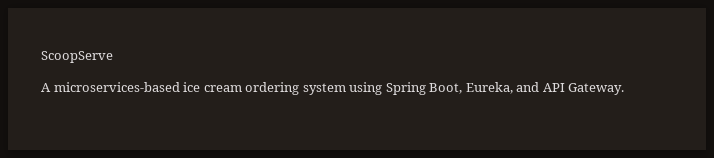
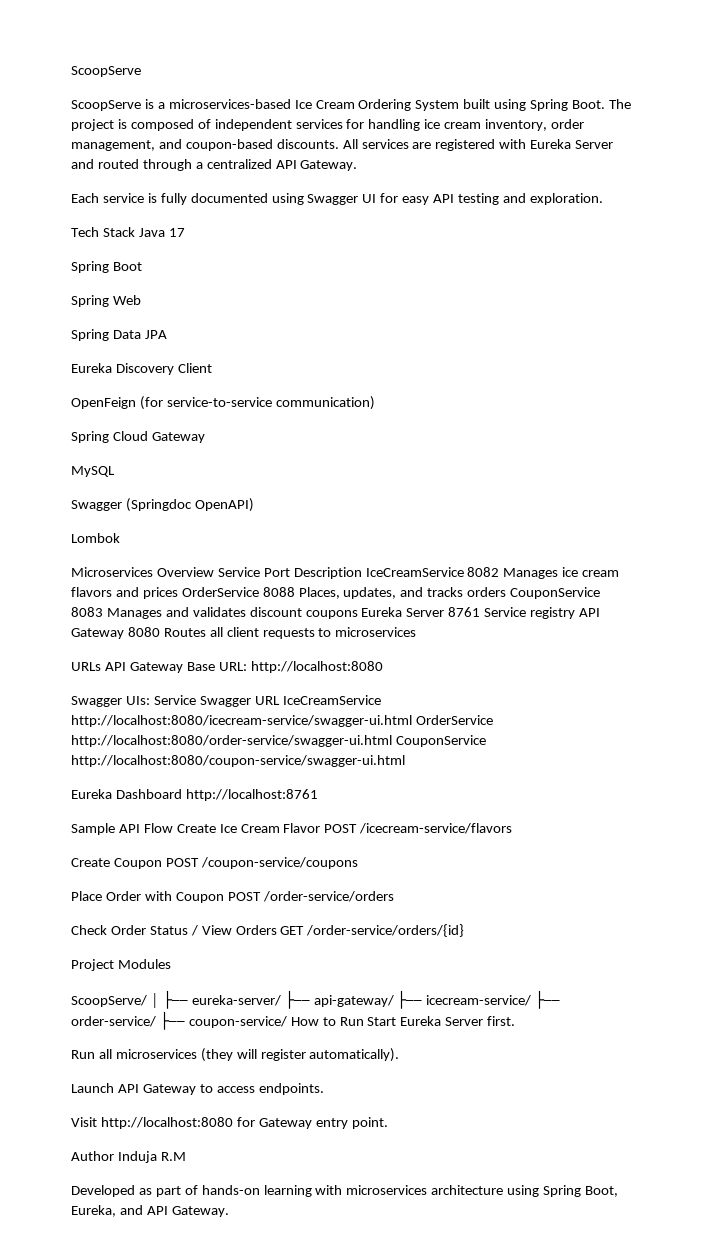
- A microservices-based ice cream ordering system using Spring Boot, Eureka, and API Gateway.
+ ScoopServe is a microservices-based Ice Cream Ordering System built using Spring Boot. The project is composed of independent services for handling ice cream inventory, order management, and coupon-based discounts. All services are registered with Eureka Server and routed through a centralized API Gateway.
+ Each service is fully documented using Swagger UI for easy API testing and exploration.
+ Tech Stack Java 17
+ Spring Boot
+ Spring Web
+ Spring Data JPA
+ Eureka Discovery Client
+ OpenFeign (for service-to-service communication)
+ Spring Cloud Gateway
+ MySQL
+ Swagger (Springdoc OpenAPI)
+ Lombok
+ Microservices Overview Service Port Description IceCreamService 8082 Manages ice cream flavors and prices OrderService 8088 Places, updates, and tracks orders CouponService 8083 Manages and validates discount coupons Eureka Server 8761 Service registry API Gateway 8080 Routes all client requests to microservices
+ URLs API Gateway Base URL: http://localhost:8080
+ Swagger UIs: Service Swagger URL IceCreamService http://localhost:8080/icecream-service/swagger-ui.html OrderService http://localhost:8080/order-service/swagger-ui.html CouponService http://localhost:8080/coupon-service/swagger-ui.html
+ Eureka Dashboard http://localhost:8761
+ Sample API Flow Create Ice Cream Flavor POST /icecream-service/flavors
+ Create Coupon POST /coupon-service/coupons
+ Place Order with Coupon POST /order-service/orders
+ Check Order Status / View Orders GET /order-service/orders/{id}
+ Project Modules
+ ScoopServe/ │ ├── eureka-server/ ├── api-gateway/ ├── icecream-service/ ├── order-service/ ├── coupon-service/ How to Run Start Eureka Server first.
+ Run all microservices (they will register automatically).
+ Launch API Gateway to access endpoints.
+ Visit http://localhost:8080 for Gateway entry point.
+ Author Induja R.M
+ Developed as part of hands-on learning with microservices architecture using Spring Boot, Eureka, and API Gateway.

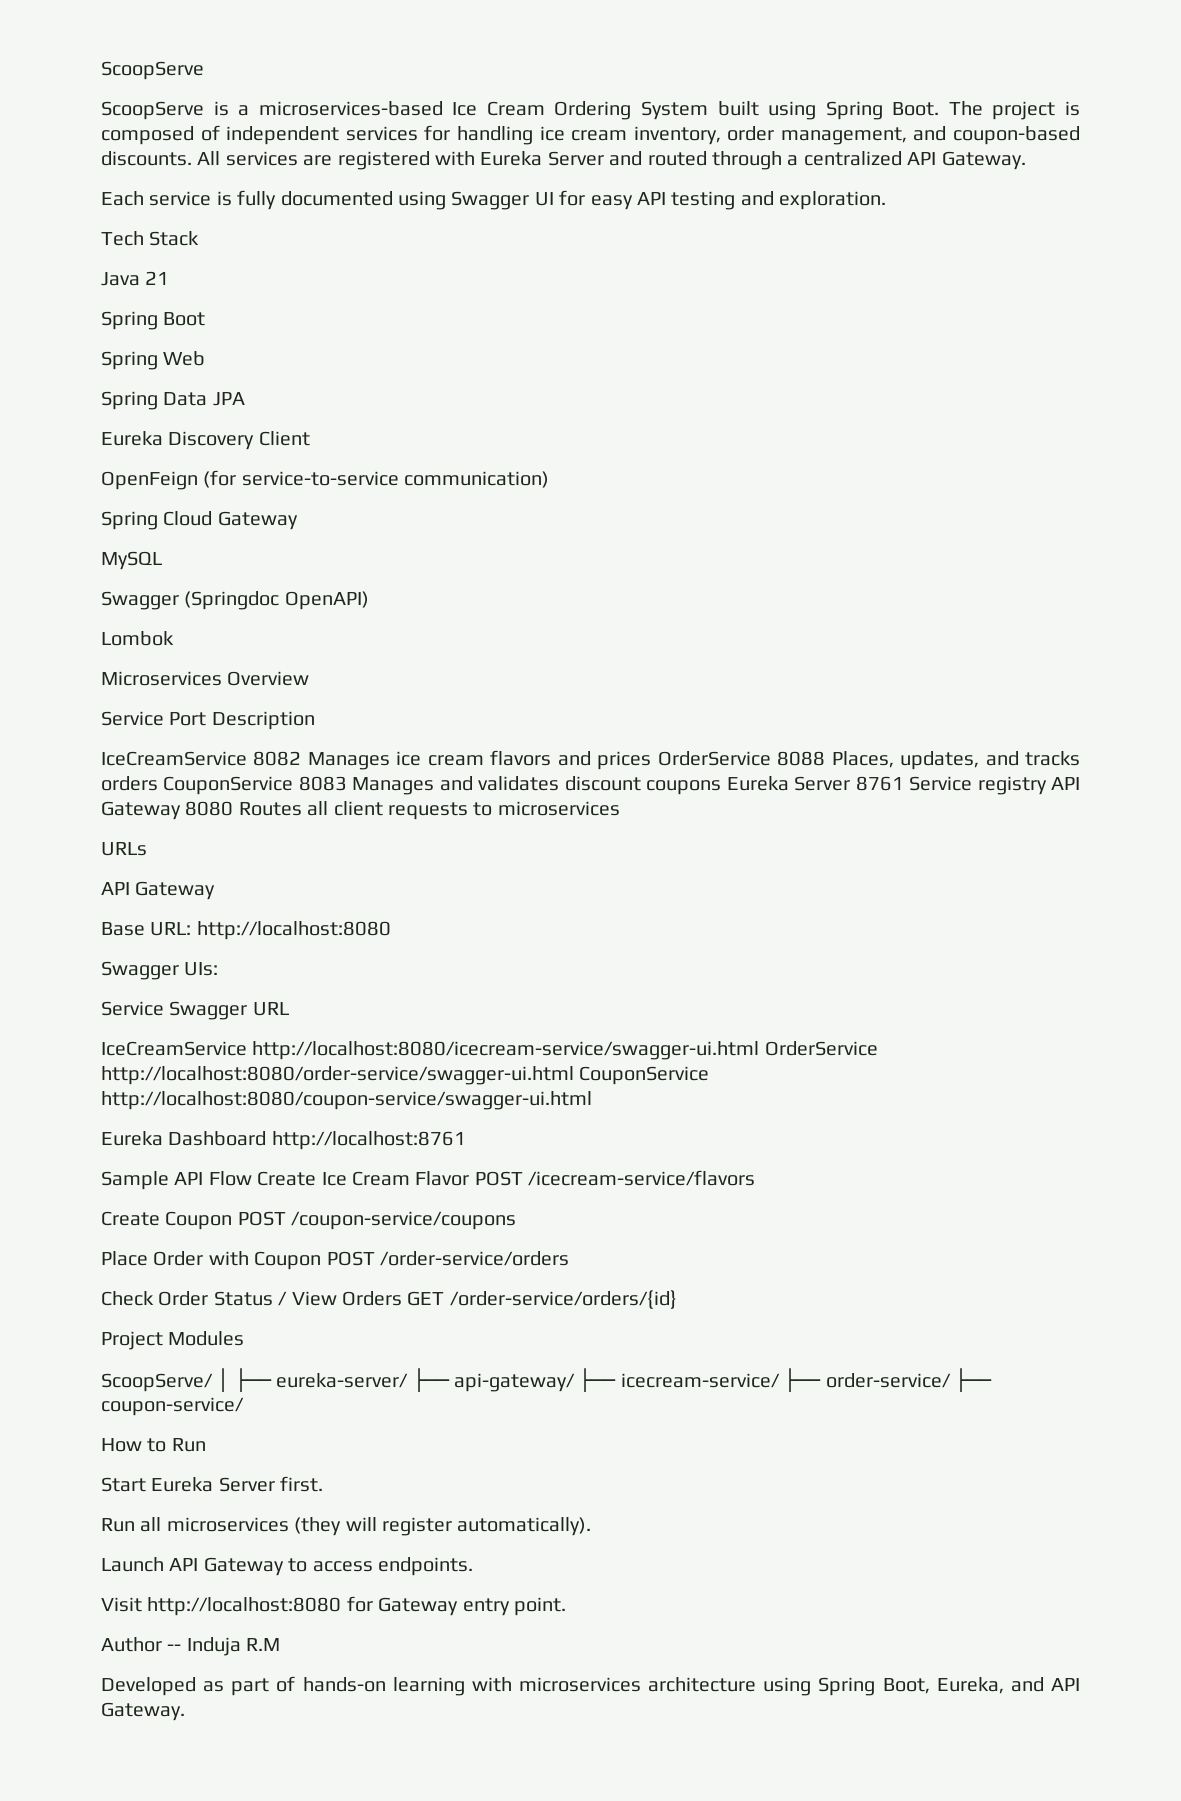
- Tech Stack Java 17
+ Tech Stack
+ Java 21
- Microservices Overview Service Port Description IceCreamService 8082 Manages ice cream flavors and prices OrderService 8088 Places, updates, and tracks orders CouponService 8083 Manages and validates discount coupons Eureka Server 8761 Service registry API Gateway 8080 Routes all client requests to microservices
+ Microservices Overview
+ Service Port Description
+ IceCreamService 8082 Manages ice cream flavors and prices OrderService 8088 Places, updates, and tracks orders CouponService 8083 Manages and validates discount coupons Eureka Server 8761 Service registry API Gateway 8080 Routes all client requests to microservices
- URLs API Gateway Base URL: http://localhost:8080
+ URLs
+ API Gateway
+ Base URL: http://localhost:8080
- Swagger UIs: Service Swagger URL IceCreamService http://localhost:8080/icecream-service/swagger-ui.html OrderService http://localhost:8080/order-service/swagger-ui.html CouponService http://localhost:8080/coupon-service/swagger-ui.html
+ Swagger UIs:
+ Service Swagger URL
+ IceCreamService http://localhost:8080/icecream-service/swagger-ui.html OrderService http://localhost:8080/order-service/swagger-ui.html CouponService http://localhost:8080/coupon-service/swagger-ui.html
- ScoopServe/ │ ├── eureka-server/ ├── api-gateway/ ├── icecream-service/ ├── order-service/ ├── coupon-service/ How to Run Start Eureka Server first.
+ ScoopServe/ │ ├── eureka-server/ ├── api-gateway/ ├── icecream-service/ ├── order-service/ ├── coupon-service/
+ How to Run
+ Start Eureka Server first.
- Author Induja R.M
+ Author -- Induja R.M

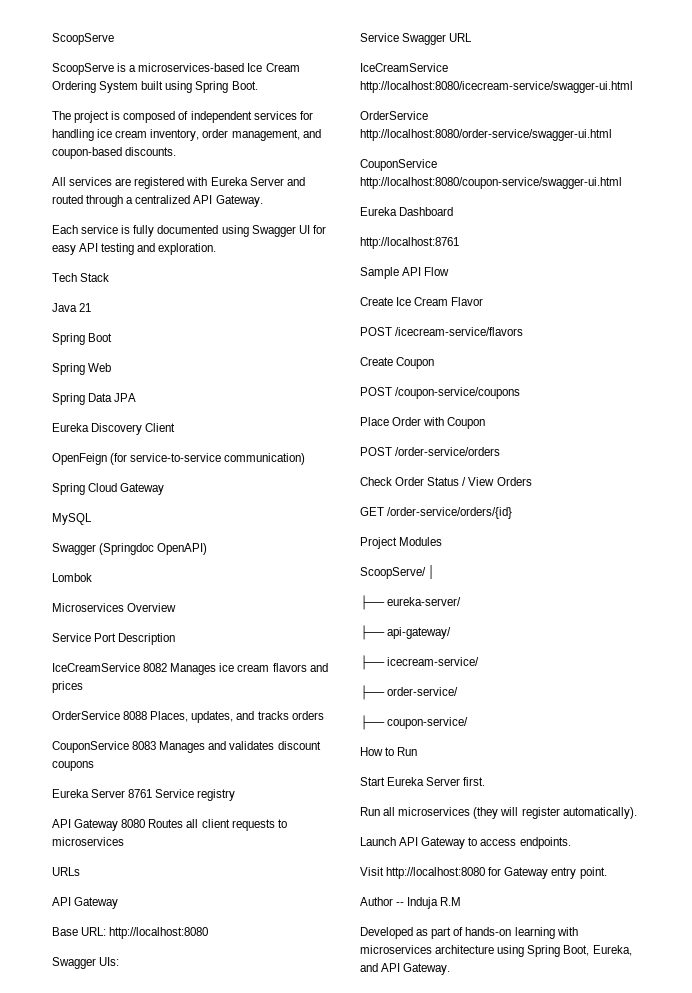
- ScoopServe is a microservices-based Ice Cream Ordering System built using Spring Boot. The project is composed of independent services for handling ice cream inventory, order management, and coupon-based discounts. All services are registered with Eureka Server and routed through a centralized API Gateway.
+ ScoopServe is a microservices-based Ice Cream Ordering System built using Spring Boot.
+ The project is composed of independent services for handling ice cream inventory, order management, and coupon-based discounts.
+ All services are registered with Eureka Server and routed through a centralized API Gateway.
- IceCreamService 8082 Manages ice cream flavors and prices OrderService 8088 Places, updates, and tracks orders CouponService 8083 Manages and validates discount coupons Eureka Server 8761 Service registry API Gateway 8080 Routes all client requests to microservices
+ IceCreamService 8082 Manages ice cream flavors and prices
+ OrderService 8088 Places, updates, and tracks orders
+ CouponService 8083 Manages and validates discount coupons
+ Eureka Server 8761 Service registry
+ API Gateway 8080 Routes all client requests to microservices
- IceCreamService http://localhost:8080/icecream-service/swagger-ui.html OrderService http://localhost:8080/order-service/swagger-ui.html CouponService http://localhost:8080/coupon-service/swagger-ui.html
+ IceCreamService http://localhost:8080/icecream-service/swagger-ui.html
+ OrderService http://localhost:8080/order-service/swagger-ui.html
+ CouponService http://localhost:8080/coupon-service/swagger-ui.html
- Eureka Dashboard http://localhost:8761
+ Eureka Dashboard
+ http://localhost:8761
- Sample API Flow Create Ice Cream Flavor POST /icecream-service/flavors
+ Sample API Flow
+ Create Ice Cream Flavor
+ POST /icecream-service/flavors
- Create Coupon POST /coupon-service/coupons
+ Create Coupon
+ POST /coupon-service/coupons
- Place Order with Coupon POST /order-service/orders
+ Place Order with Coupon
+ POST /order-service/orders
- Check Order Status / View Orders GET /order-service/orders/{id}
+ Check Order Status / View Orders
+ GET /order-service/orders/{id}
- ScoopServe/ │ ├── eureka-server/ ├── api-gateway/ ├── icecream-service/ ├── order-service/ ├── coupon-service/
+ ScoopServe/ │
+ ├── eureka-server/
+ ├── api-gateway/
+ ├── icecream-service/
+ ├── order-service/
+ ├── coupon-service/

